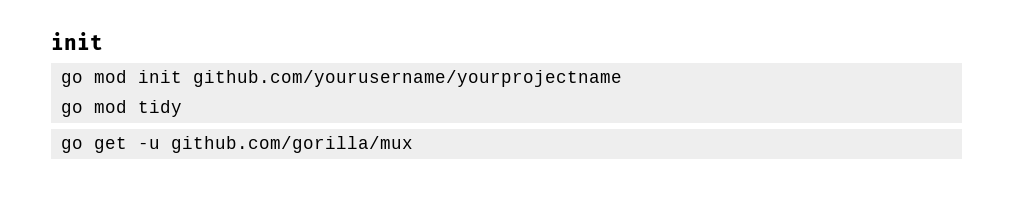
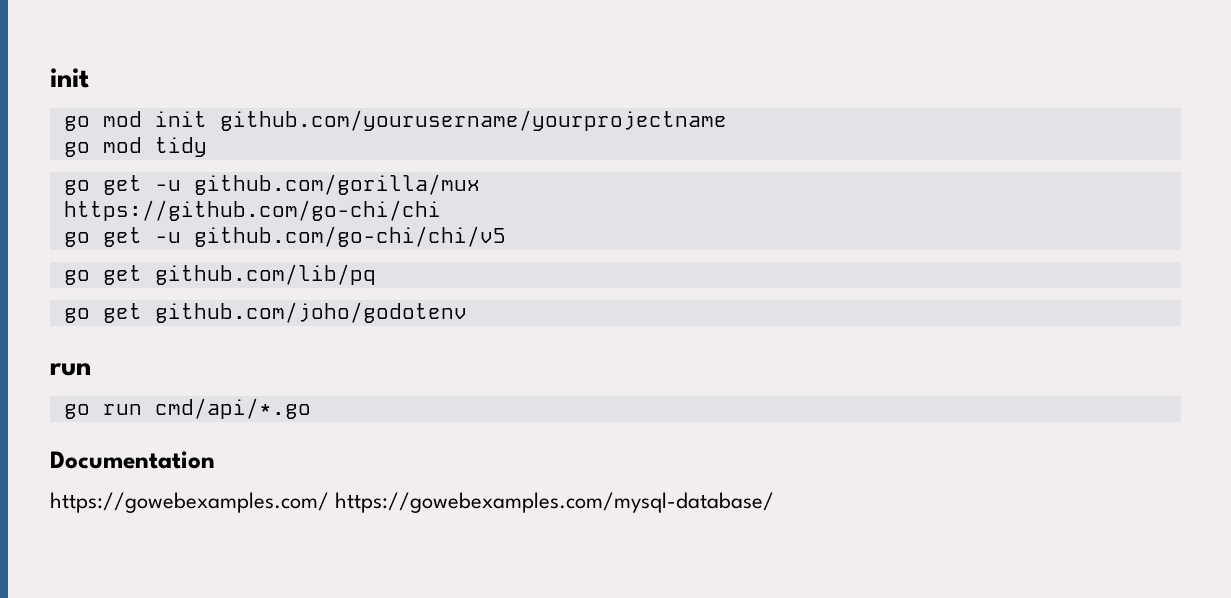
+ https://github.com/go-chi/chi
+ go get -u github.com/go-chi/chi/v5
+ go get github.com/lib/pq
+ go get github.com/joho/godotenv
+ run
+ go run cmd/api/*.go
+ Documentation
+ https://gowebexamples.com/ https://gowebexamples.com/mysql-database/

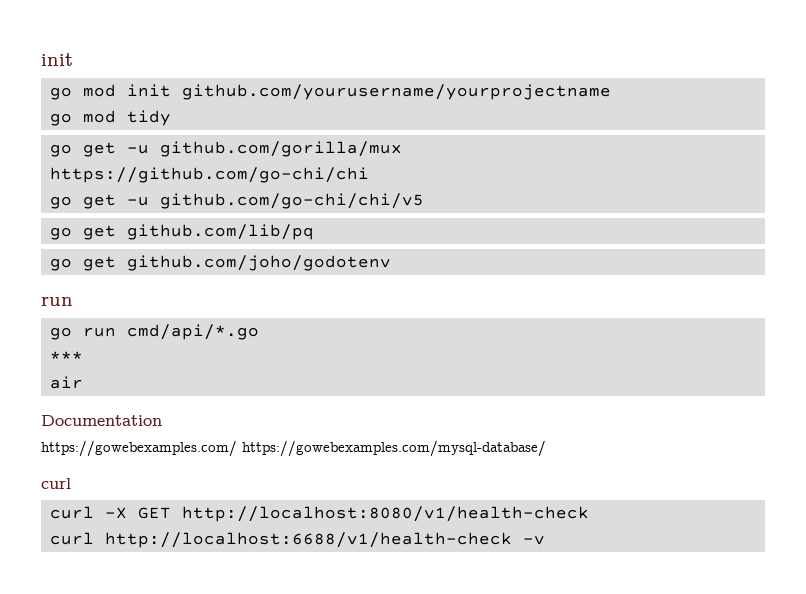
+ ***
+ air
  https://gowebexamples.com/ https://gowebexamples.com/mysql-database/
+ curl
+ curl -X GET http://localhost:8080/v1/health-check
+ curl http://localhost:6688/v1/health-check -v

